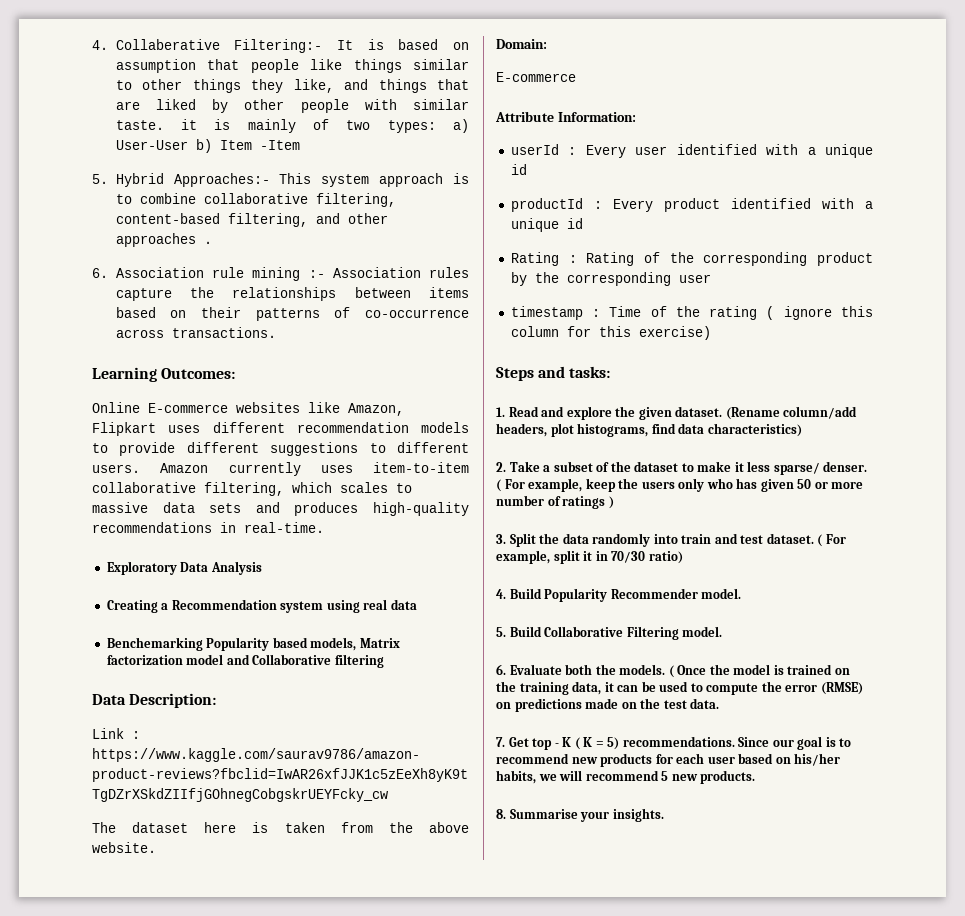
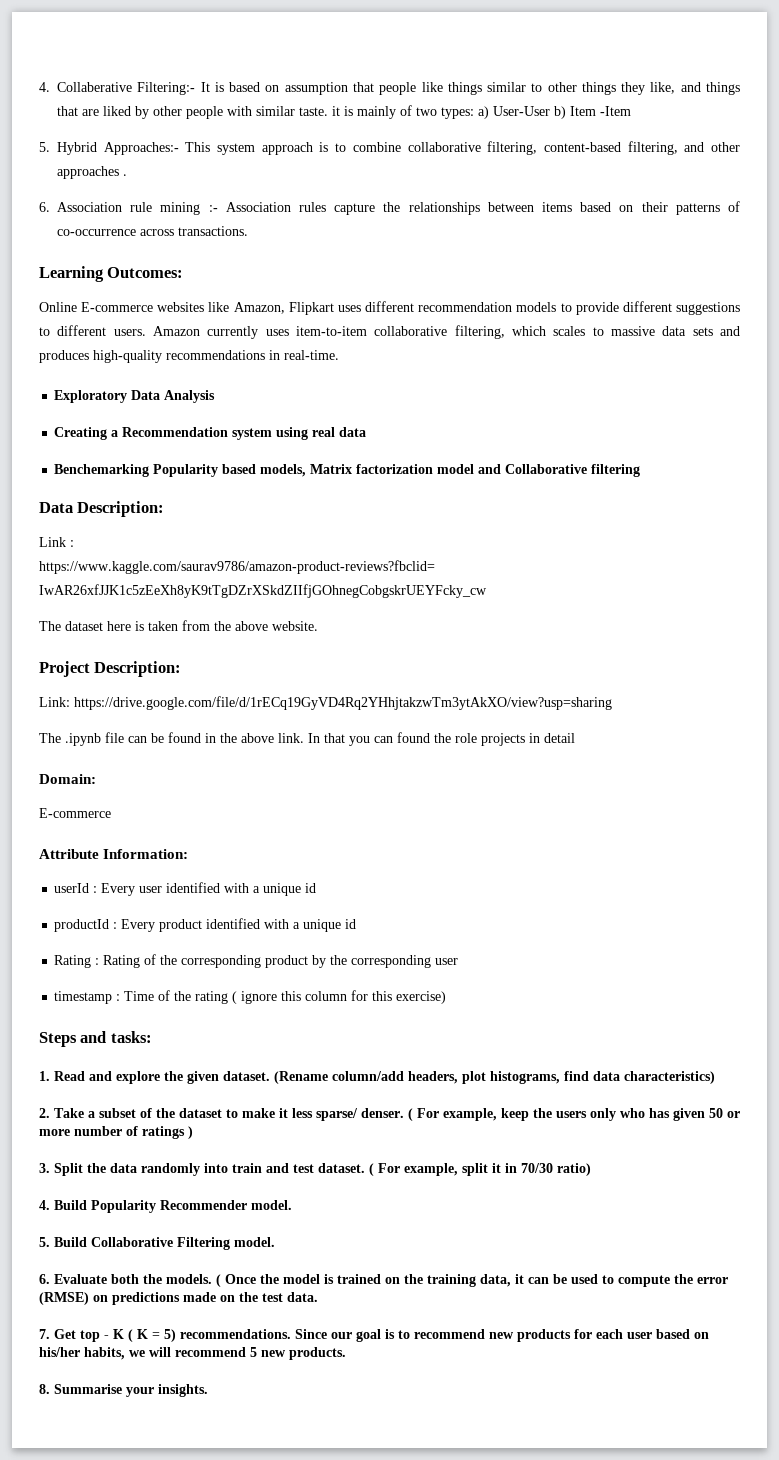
+ Project Description:
+ Link: https://drive.google.com/file/d/1rECq19GyVD4Rq2YHhjtakzwTm3ytAkXO/view?usp=sharing
+ The .ipynb file can be found in the above link. In that you can found the role projects in detail

